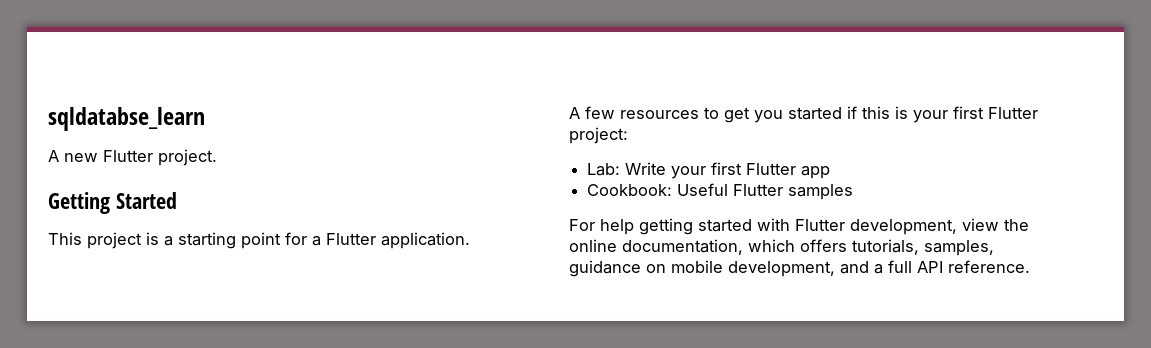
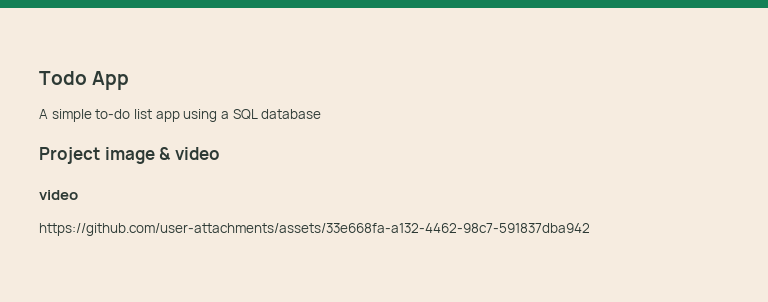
- sqldatabse_learn
- A new Flutter project.
- Getting Started
- This project is a starting point for a Flutter application.
- A few resources to get you started if this is your first Flutter project:
- Lab: Write your first Flutter app
- Cookbook: Useful Flutter samples
- For help getting started with Flutter development, view the online documentation, which offers tutorials, samples, guidance on mobile development, and a full API reference.
+ Todo App
+ A simple to-do list app using a SQL database
+ Project image & video
+ video
+ https://github.com/user-attachments/assets/33e668fa-a132-4462-98c7-591837dba942

